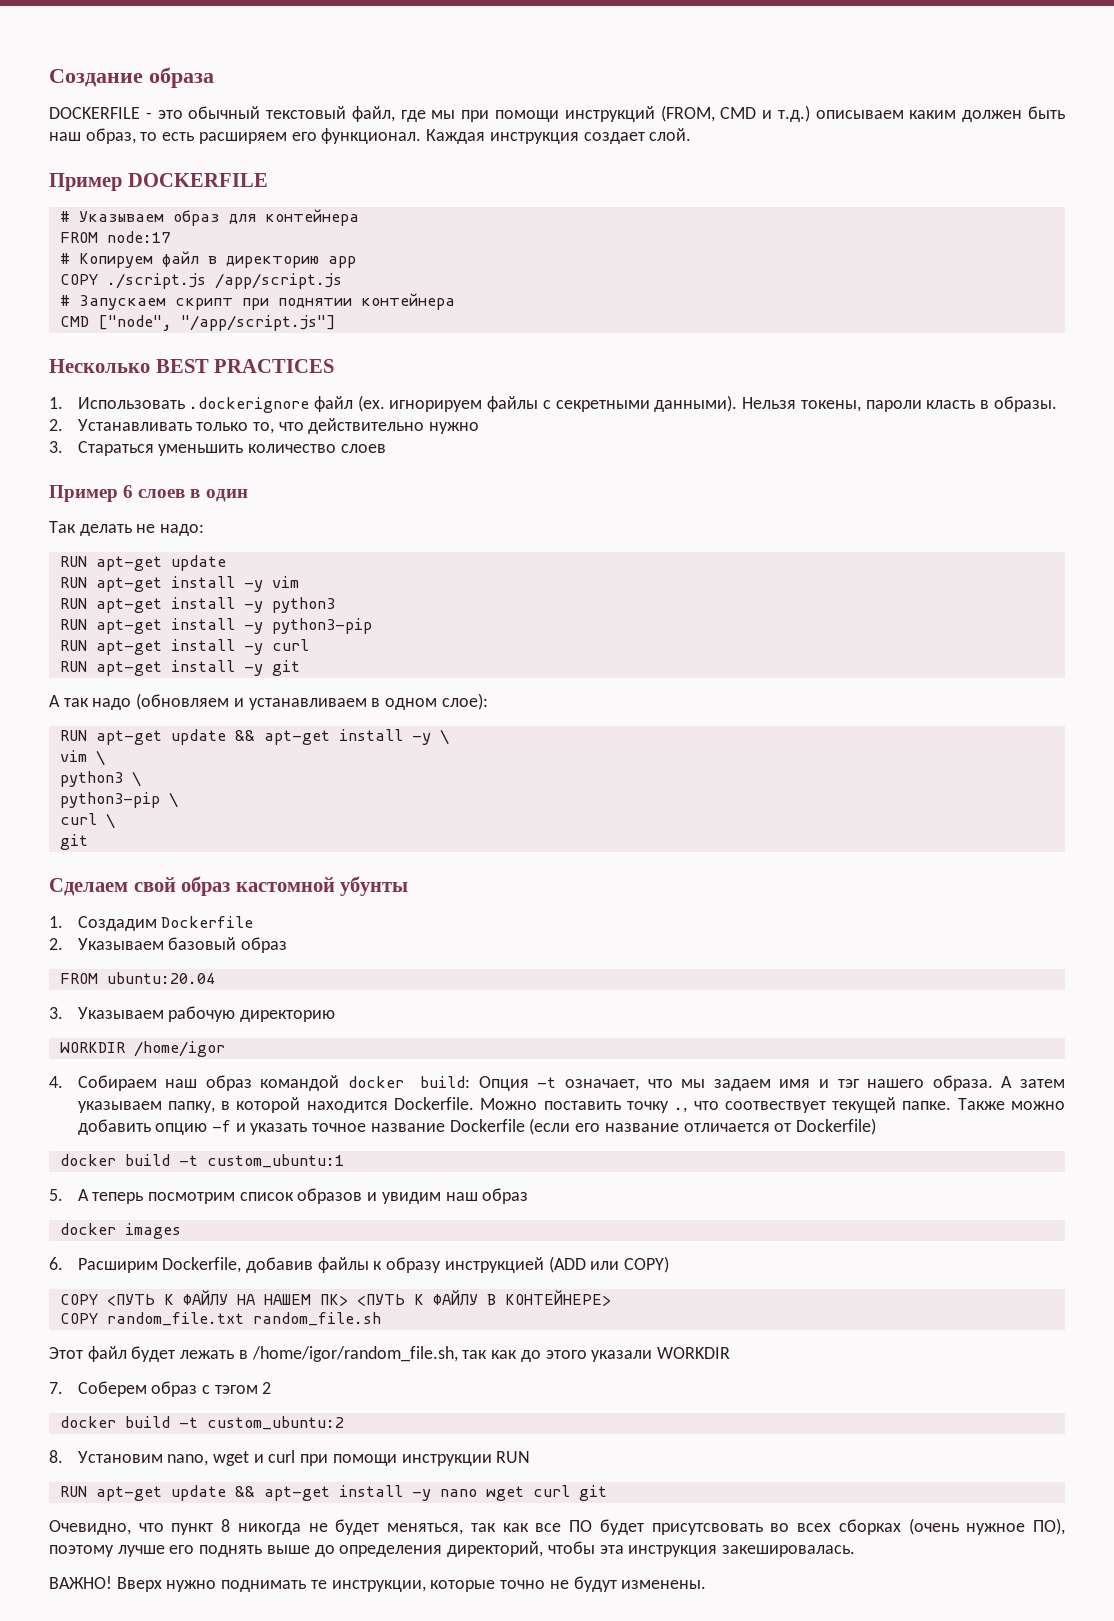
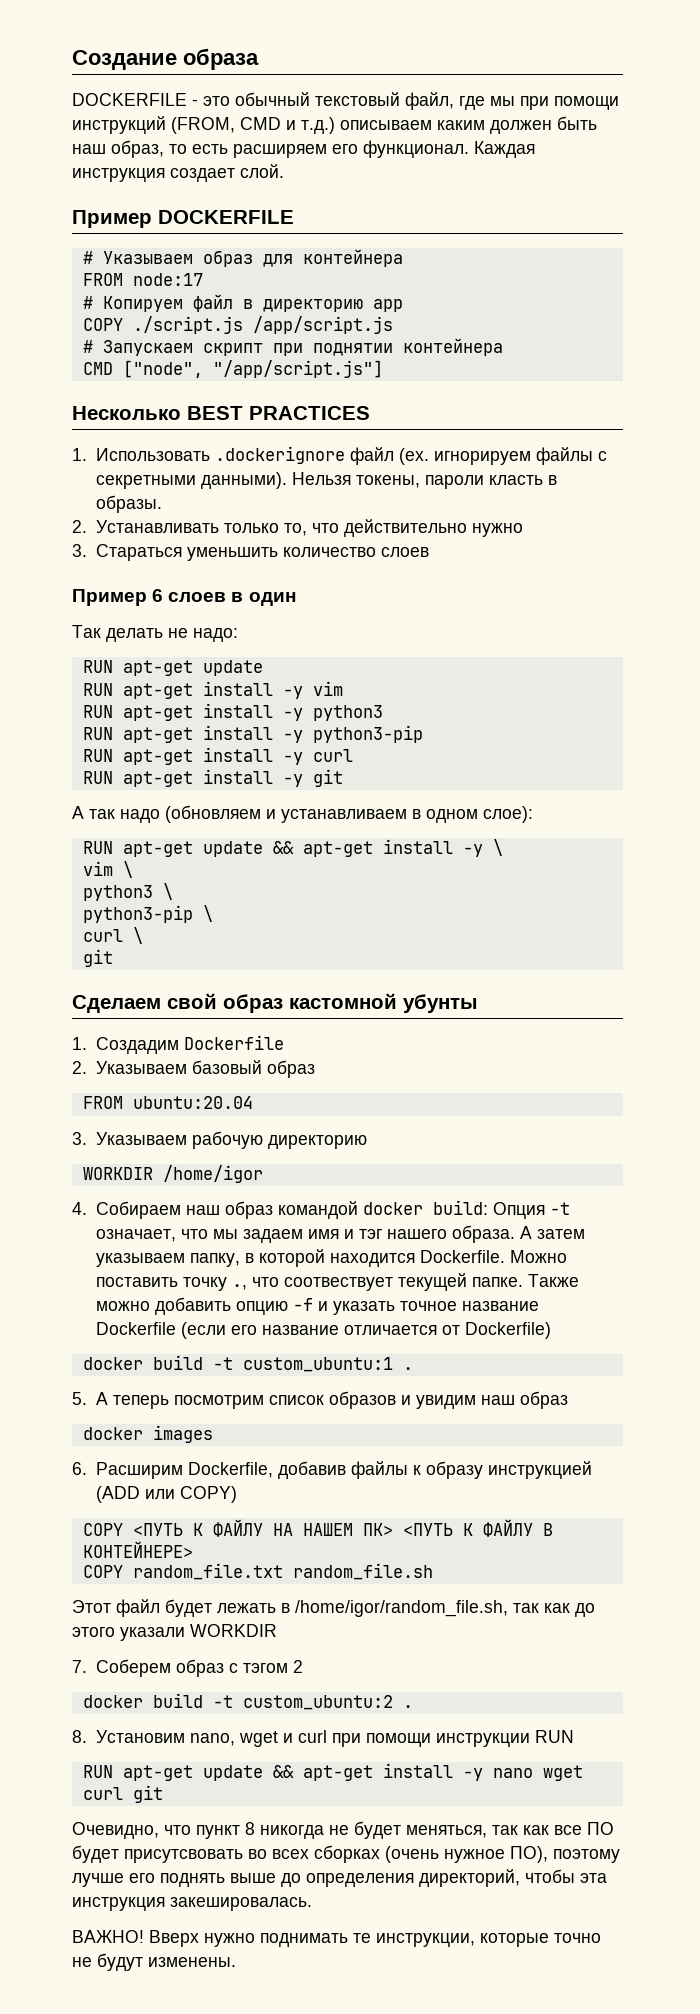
- docker build -t custom_ubuntu:1
+ docker build -t custom_ubuntu:1 .
- docker build -t custom_ubuntu:2
+ docker build -t custom_ubuntu:2 .

